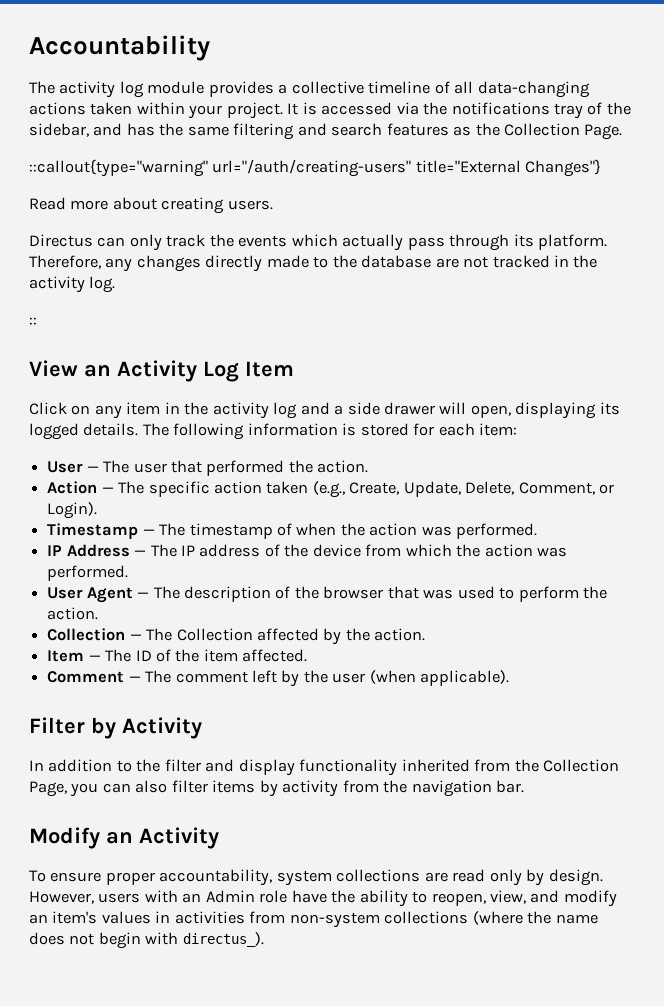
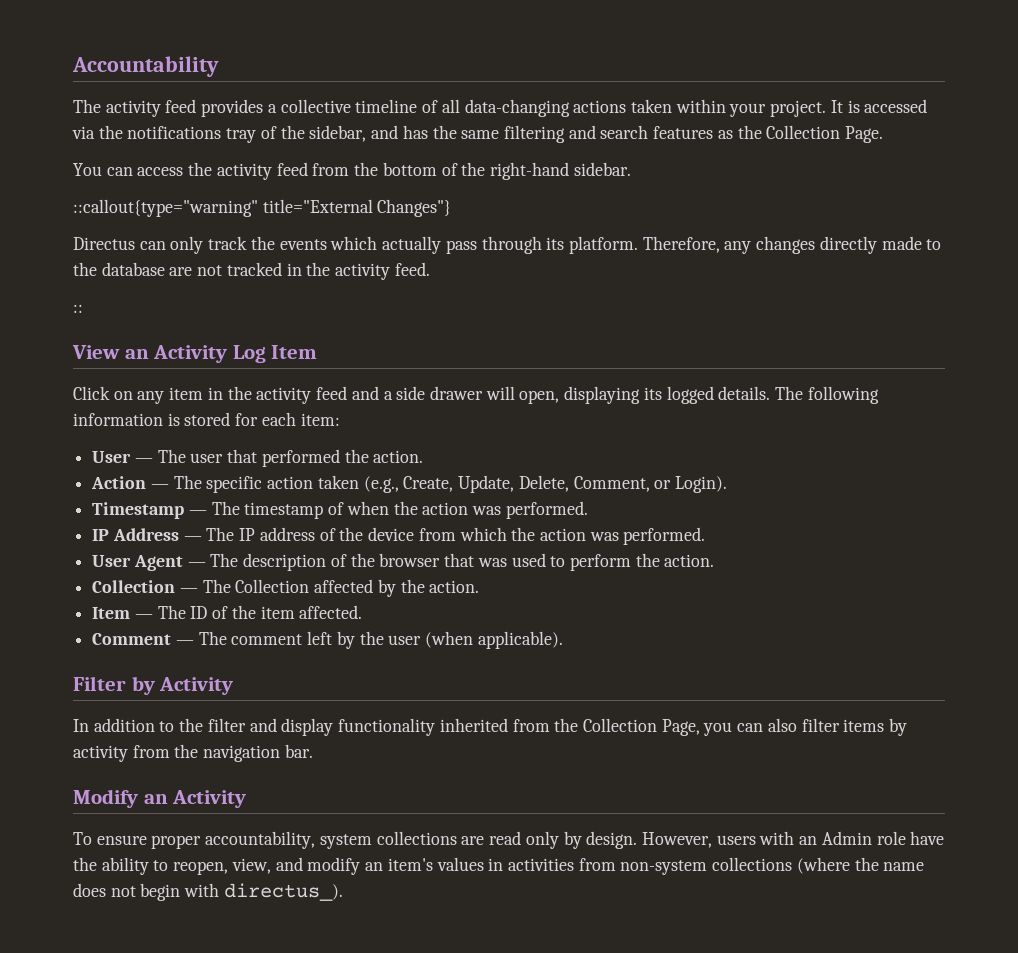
- The activity log module provides a collective timeline of all data-changing actions taken within your project.
+ The activity feed provides a collective timeline of all data-changing actions taken within your project.
+ You can access the activity feed from the bottom of the right-hand sidebar.
- ::callout{type="warning" url="/auth/creating-users" title="External Changes"}
+ ::callout{type="warning" title="External Changes"}
- Read more about creating users.
- Therefore, any changes directly made to the database are not tracked in the activity log.
+ Therefore, any changes directly made to the database are not tracked in the activity feed.
- Click on any item in the activity log and a side drawer will open, displaying its logged details.
+ Click on any item in the activity feed and a side drawer will open, displaying its logged details.

